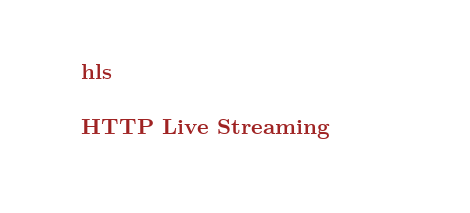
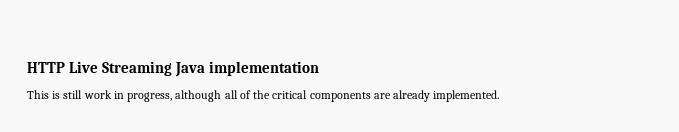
- hls
- HTTP Live Streaming
+ HTTP Live Streaming Java implementation
+ This is still work in progress, although all of the critical components are already implemented.

